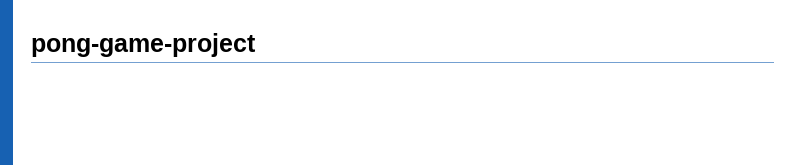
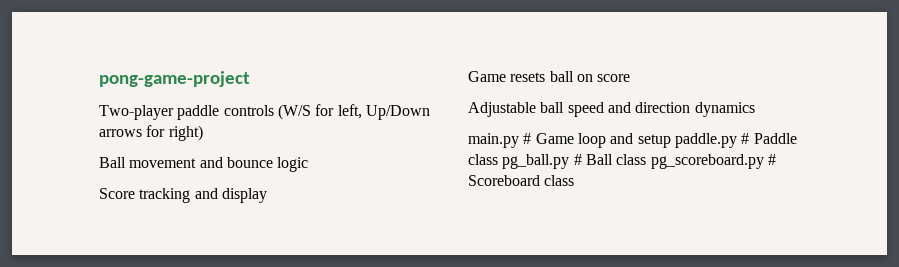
+ Two-player paddle controls (W/S for left, Up/Down arrows for right)
+ Ball movement and bounce logic
+ Score tracking and display
+ Game resets ball on score
+ Adjustable ball speed and direction dynamics
+ main.py # Game loop and setup paddle.py # Paddle class pg_ball.py # Ball class pg_scoreboard.py # Scoreboard class

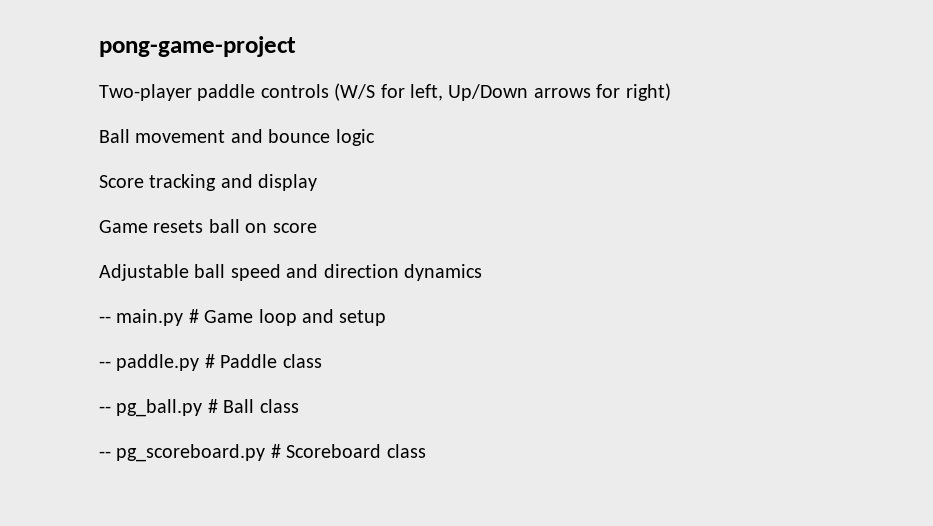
- main.py # Game loop and setup paddle.py # Paddle class pg_ball.py # Ball class pg_scoreboard.py # Scoreboard class
+ -- main.py # Game loop and setup
+ -- paddle.py # Paddle class
+ -- pg_ball.py # Ball class
+ -- pg_scoreboard.py # Scoreboard class

